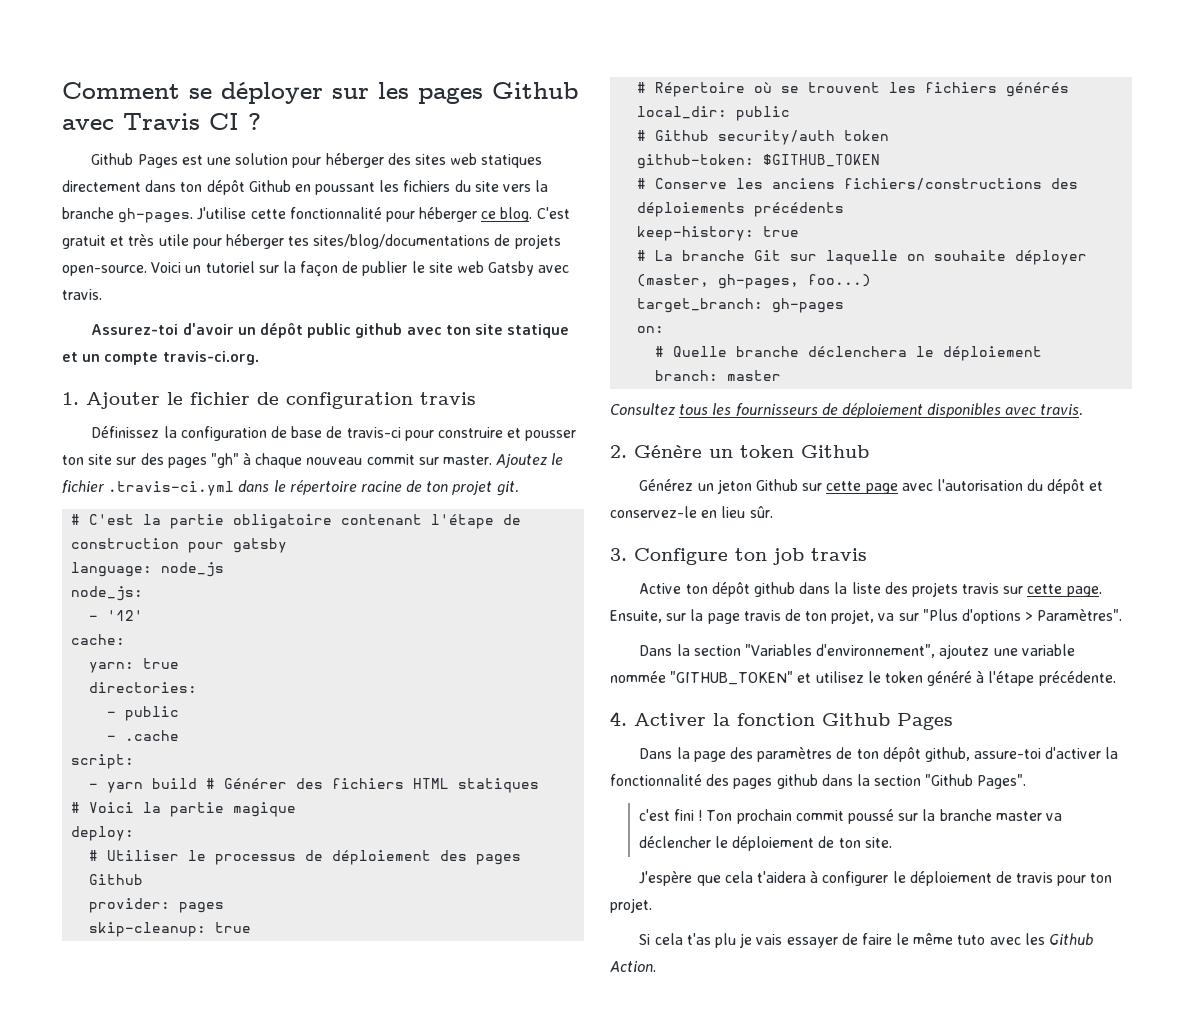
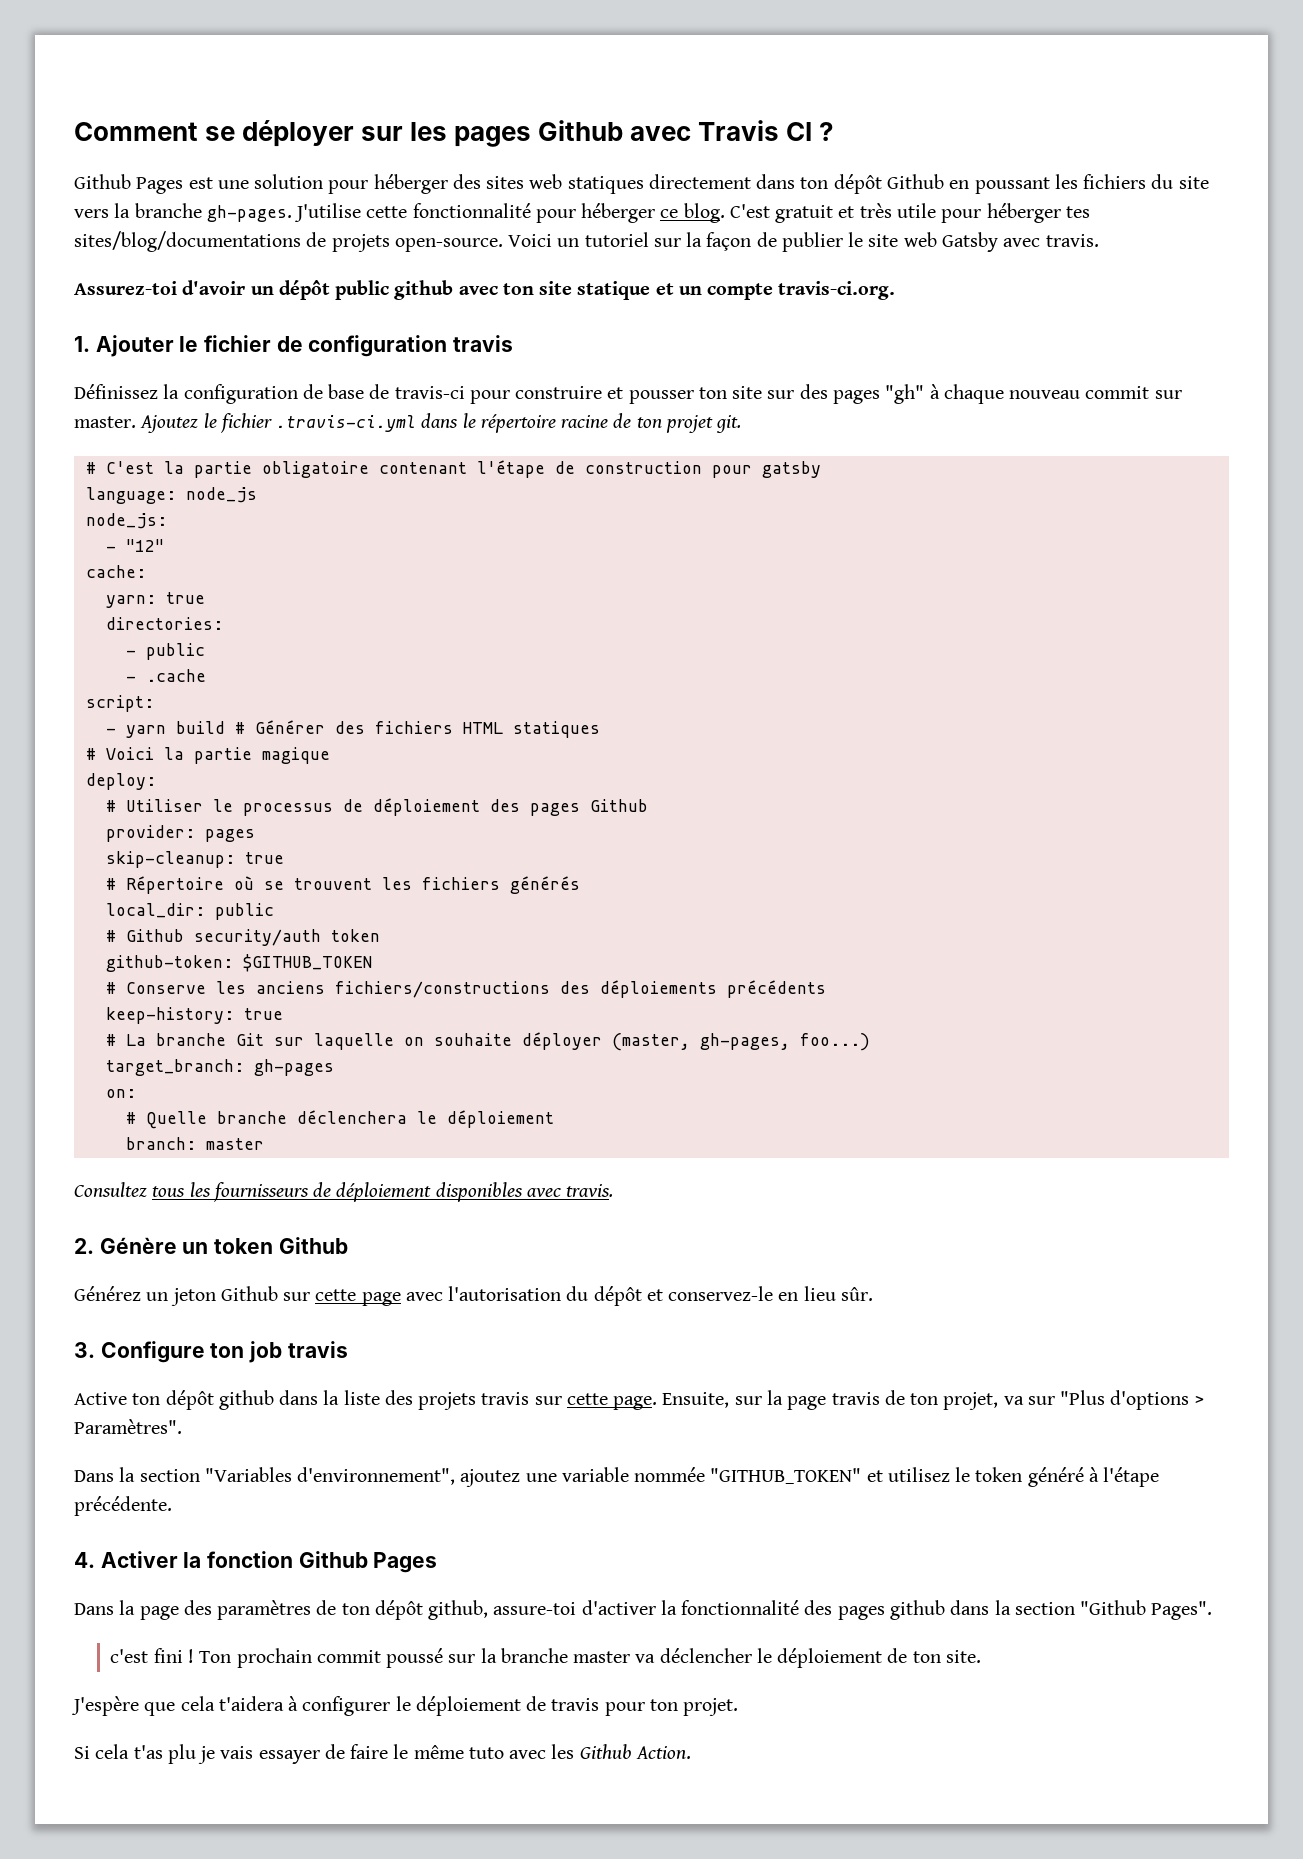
- - '12'
+ - "12"

